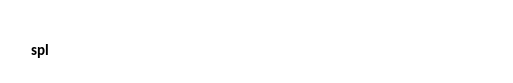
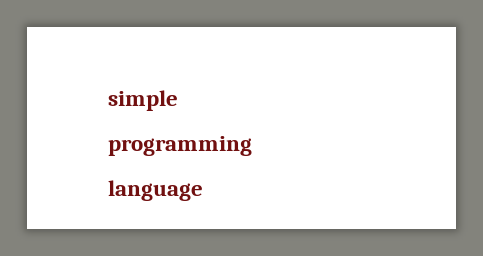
- spl
+ simple
+ programming
+ language

